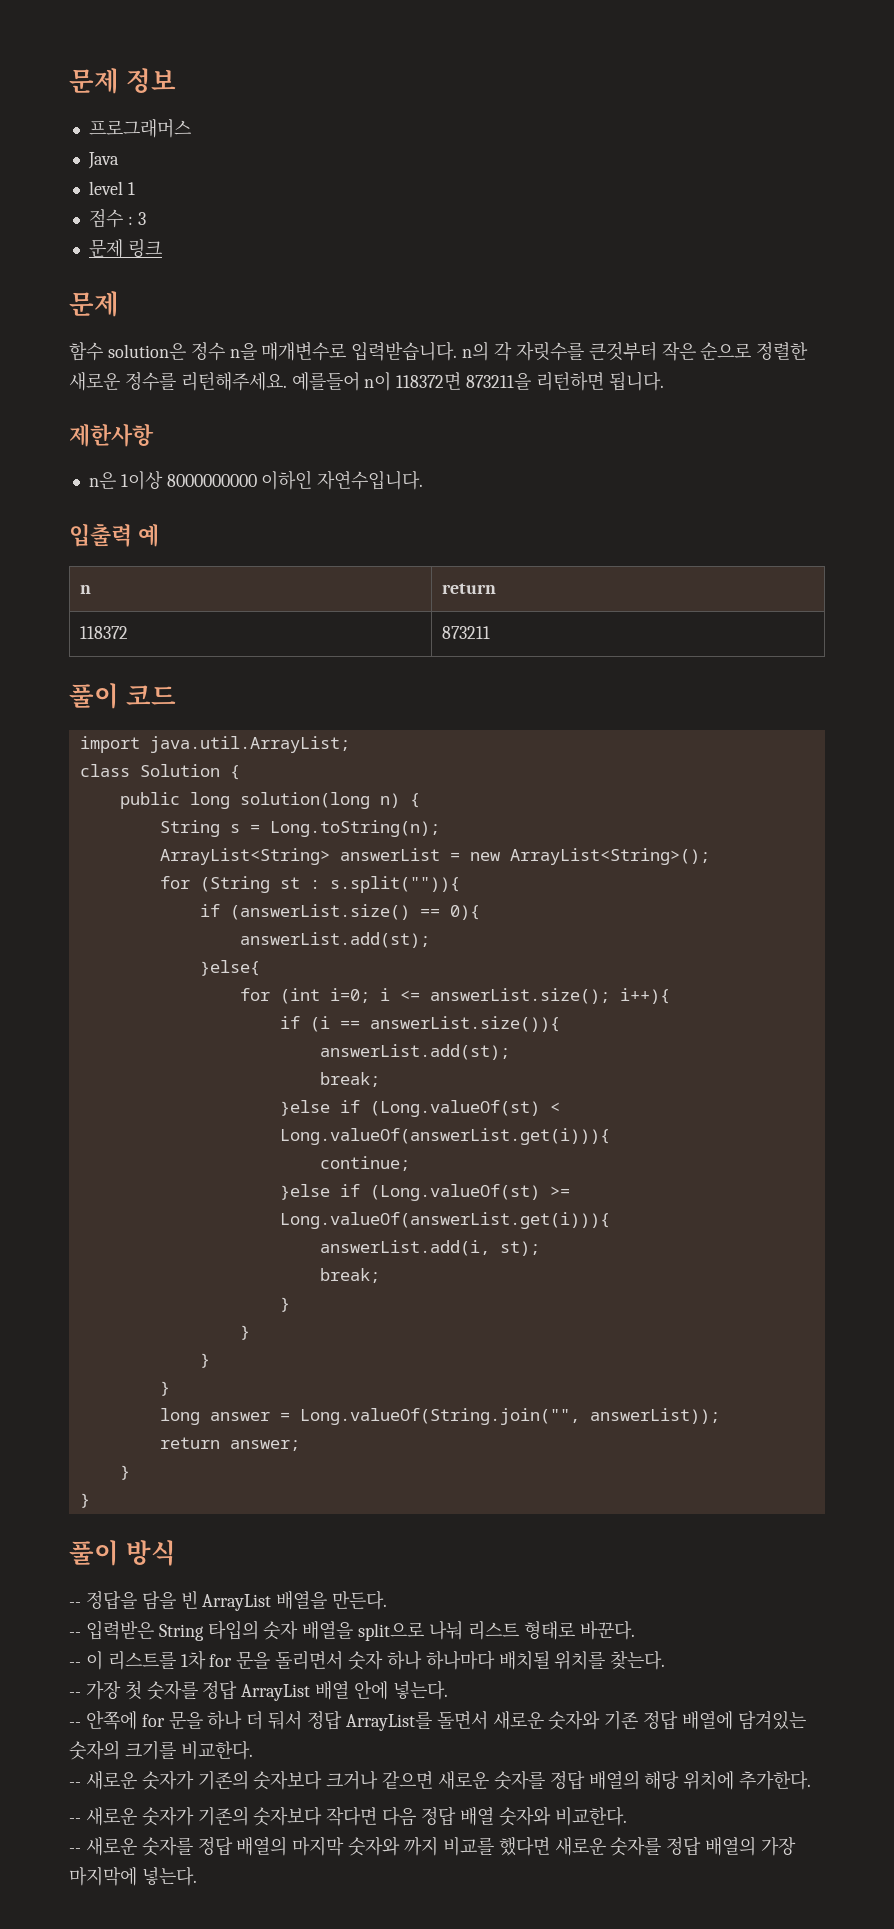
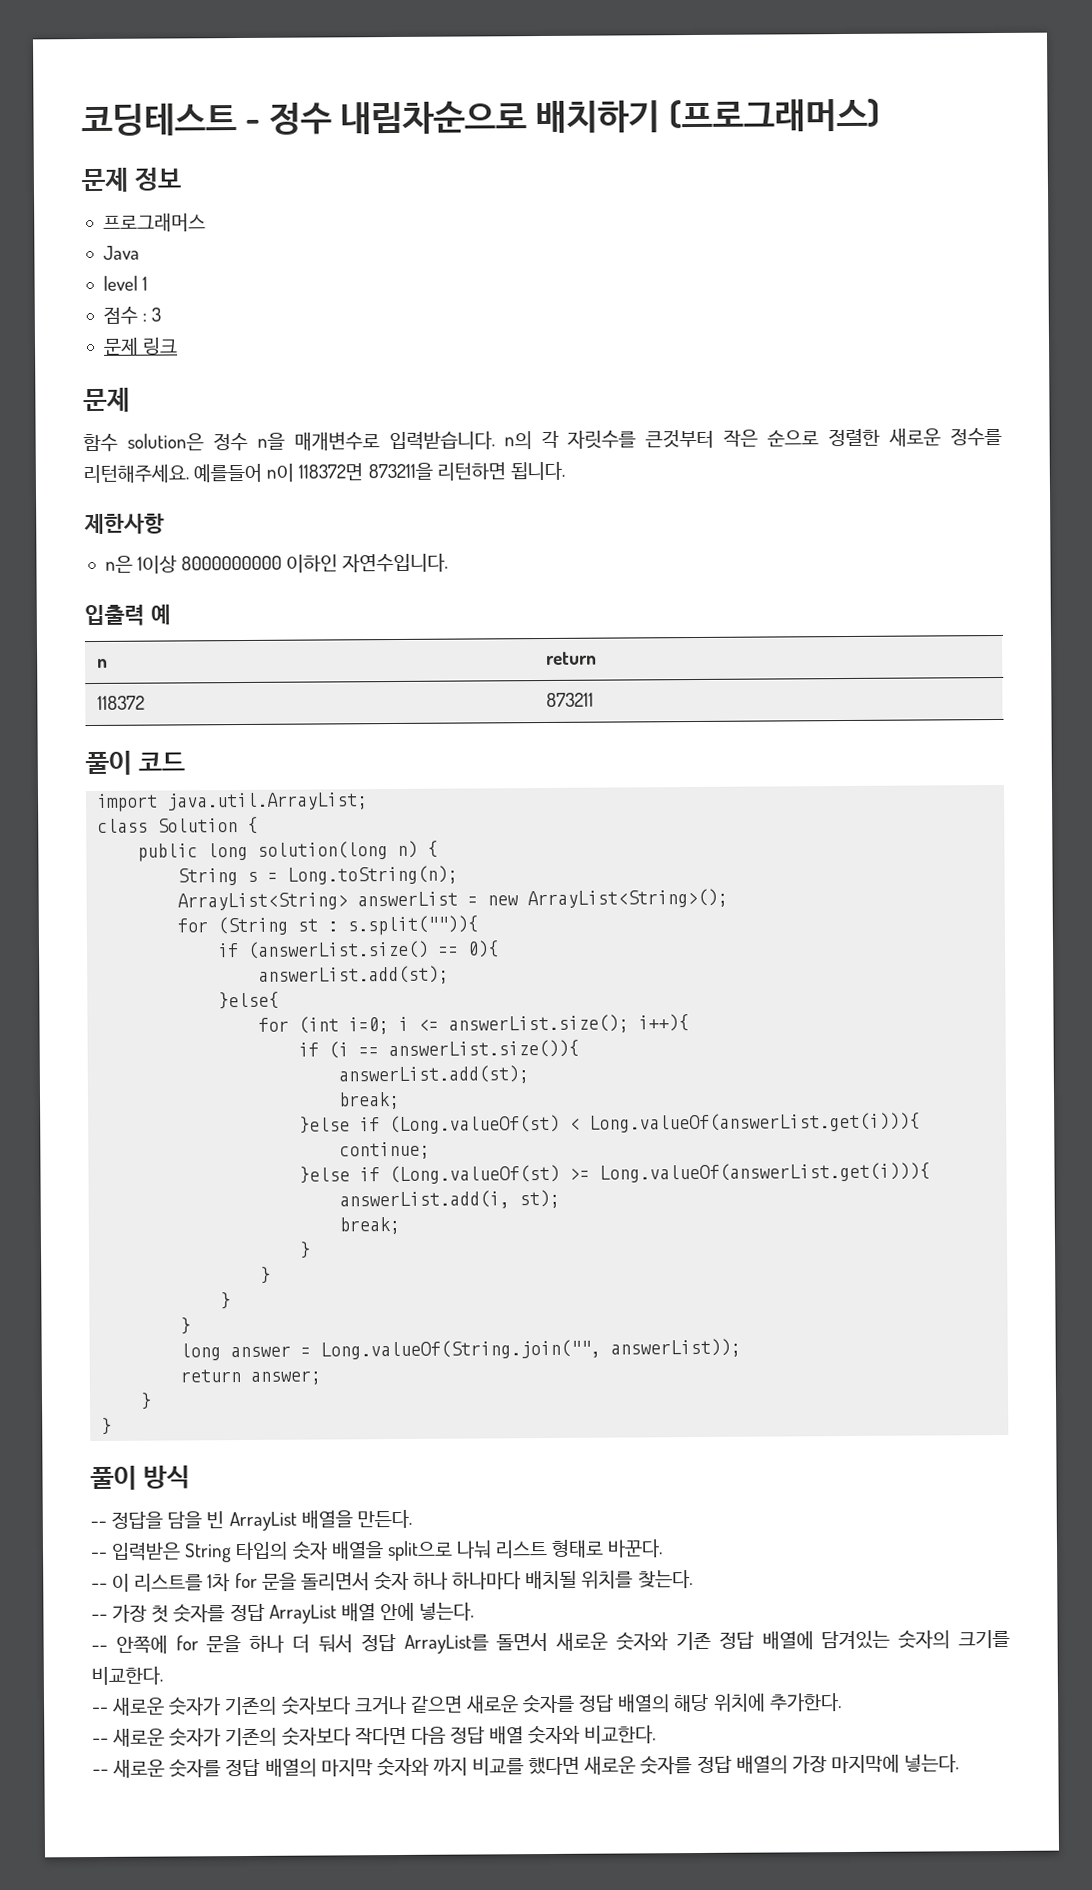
+ 코딩테스트 - 정수 내림차순으로 배치하기 (프로그래머스)

